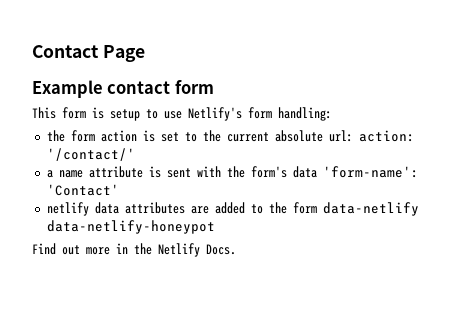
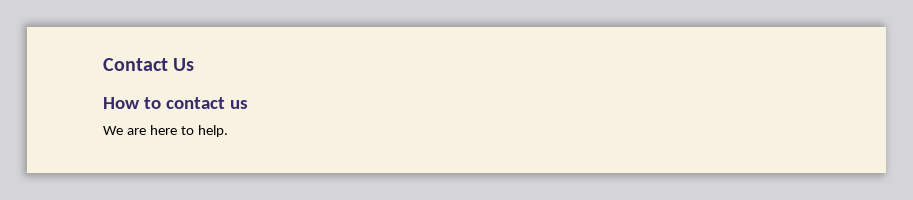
- Contact Page
- Example contact form
- This form is setup to use Netlify's form handling:
- the form action is set to the current absolute url: action: '/contact/'
- a name attribute is sent with the form's data 'form-name': 'Contact'
- netlify data attributes are added to the form data-netlify data-netlify-honeypot
- Find out more in the Netlify Docs.
+ Contact Us
+ How to contact us
+ We are here to help.

